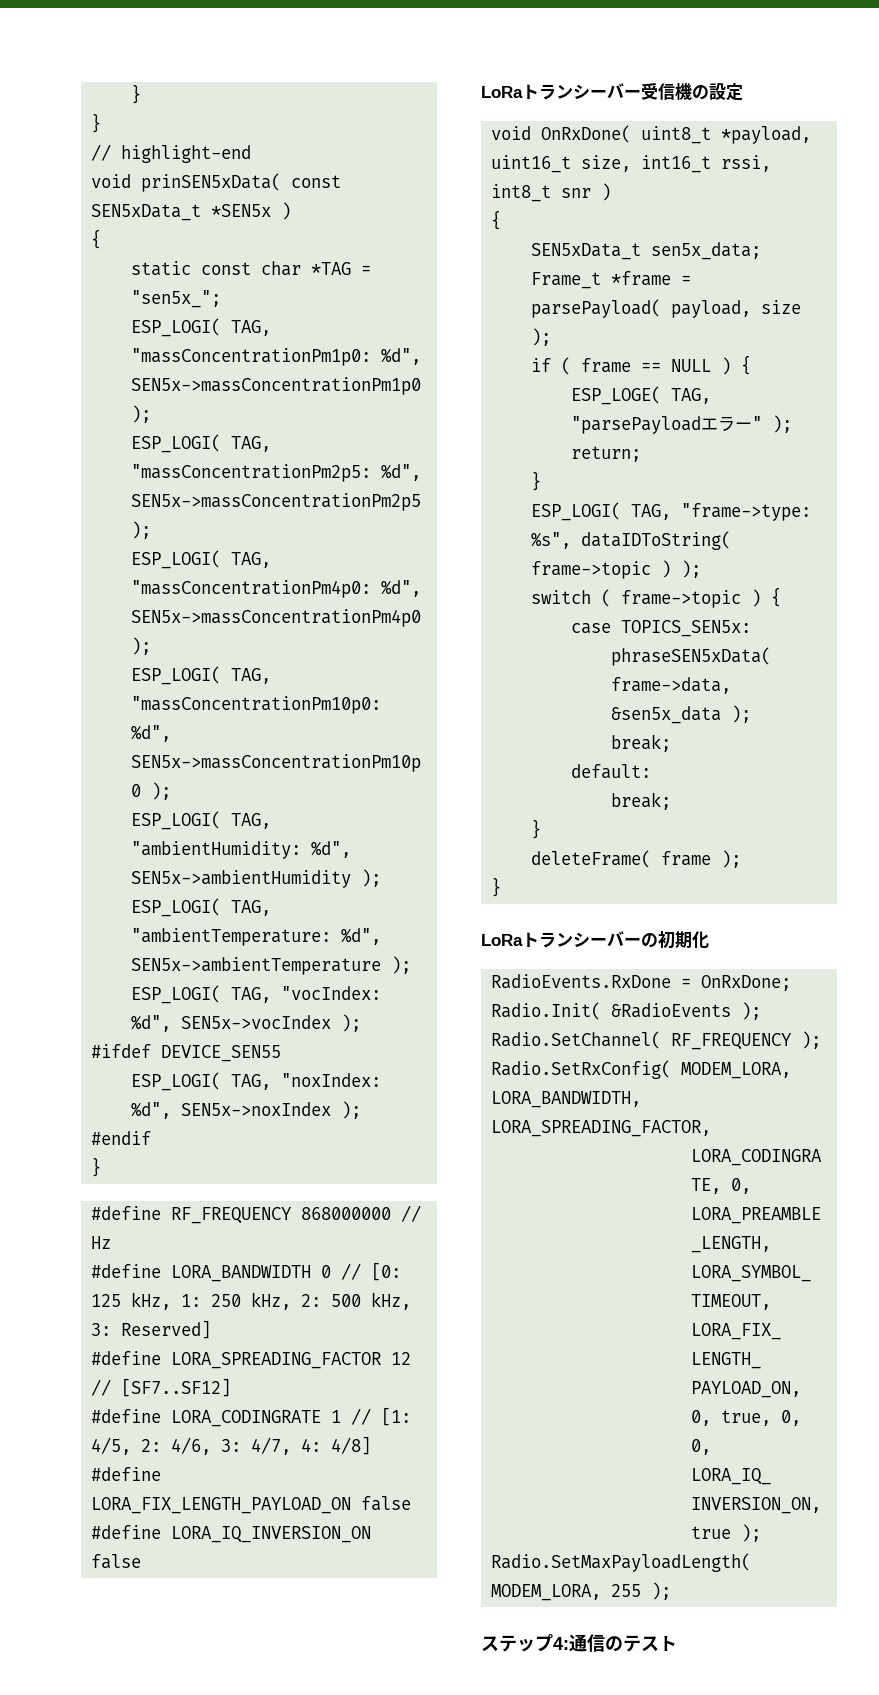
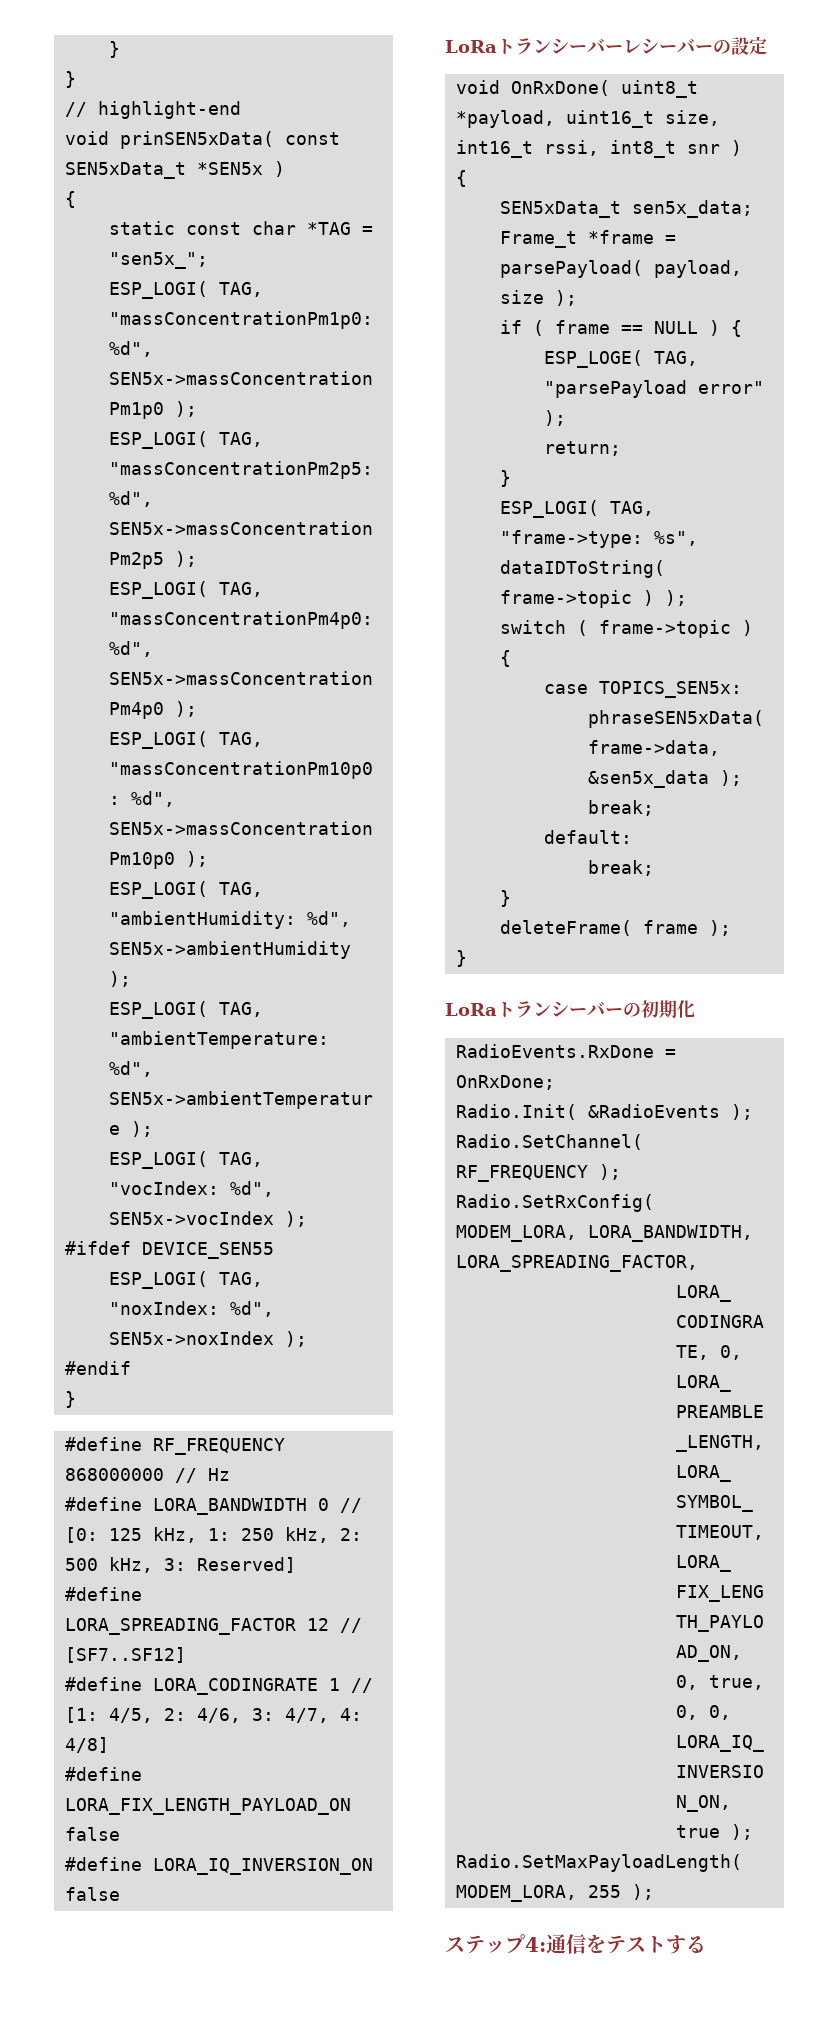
- LoRaトランシーバー受信機の設定
+ LoRaトランシーバーレシーバーの設定
- ESP_LOGE( TAG, "parsePayloadエラー" );
+ ESP_LOGE( TAG, "parsePayload error" );
- ステップ4:通信のテスト
+ ステップ4:通信をテストする

